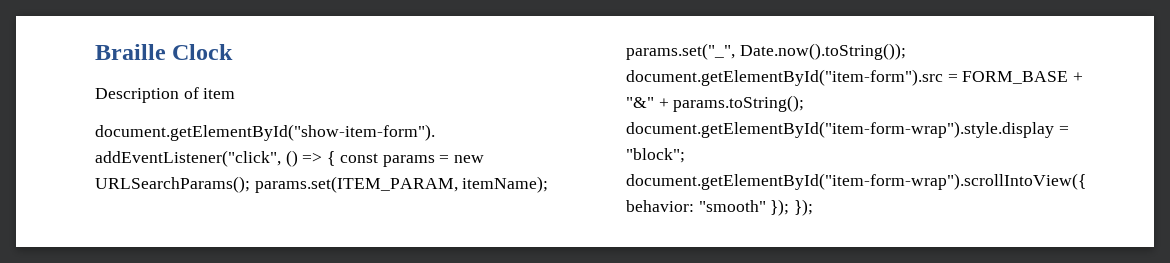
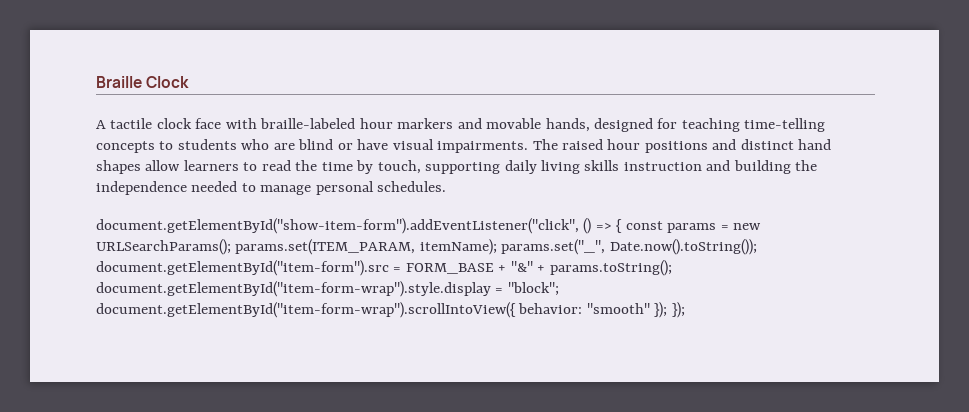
- Description of item
+ A tactile clock face with braille-labeled hour markers and movable hands, designed for teaching time-telling concepts to students who are blind or have visual impairments. The raised hour positions and distinct hand shapes allow learners to read the time by touch, supporting daily living skills instruction and building the independence needed to manage personal schedules.

